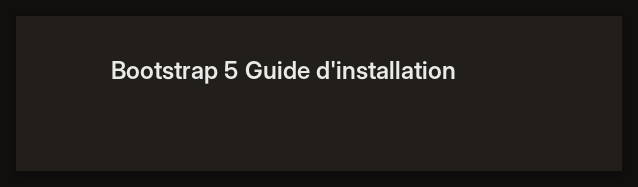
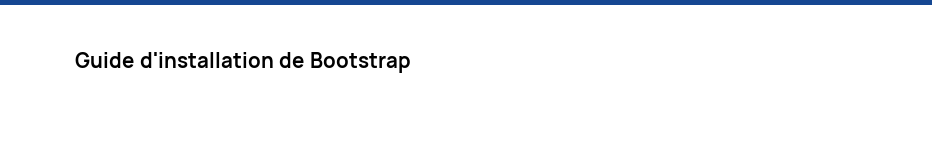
- Bootstrap 5 Guide d'installation
+ Guide d'installation de Bootstrap

